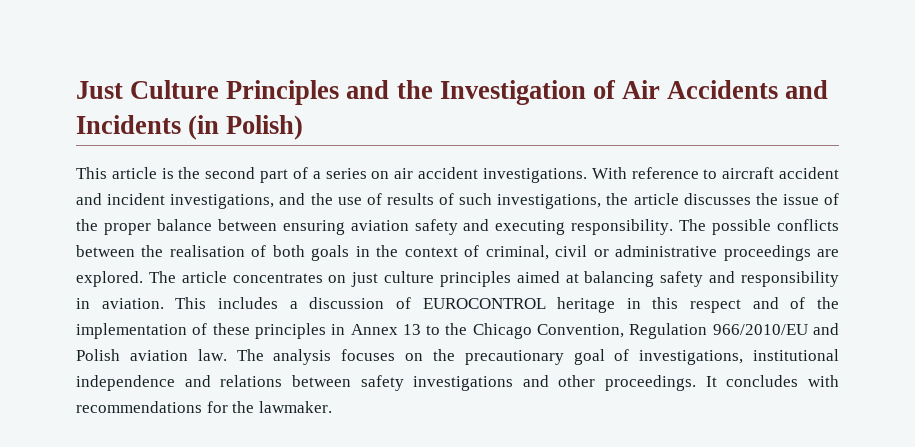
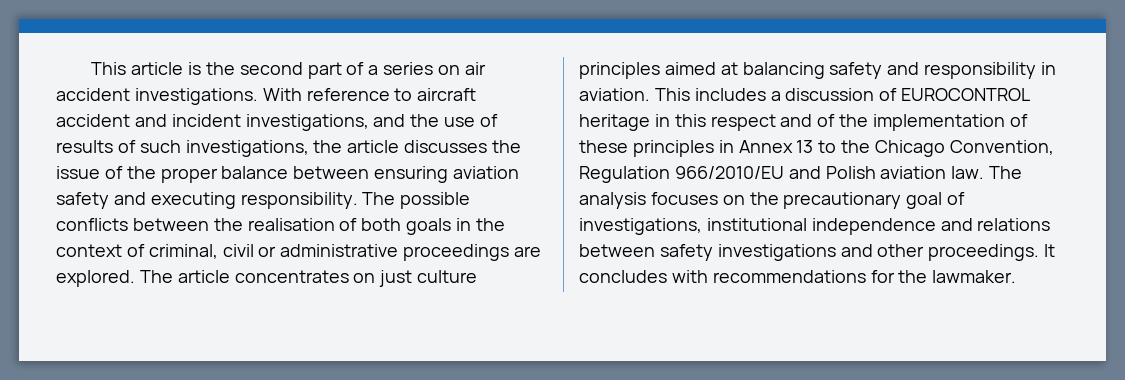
- Just Culture Principles and the Investigation of Air Accidents and Incidents (in Polish)

